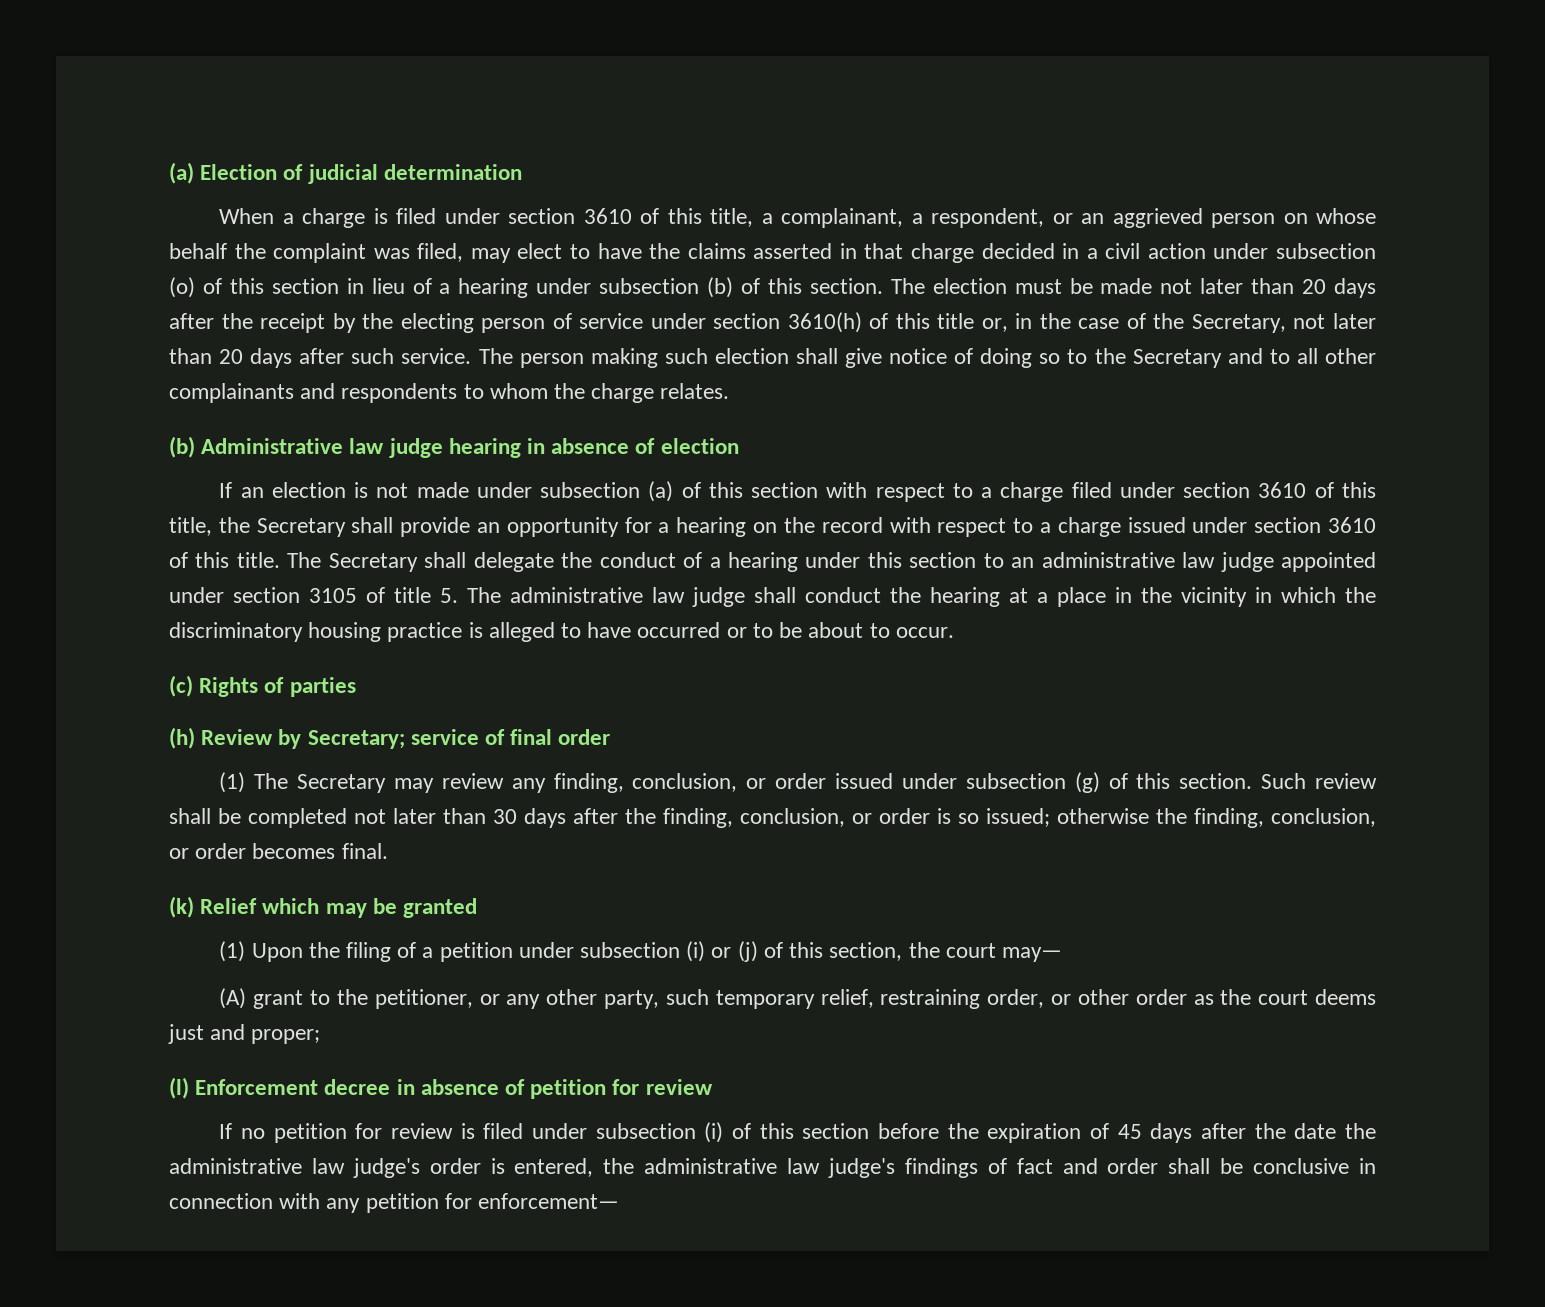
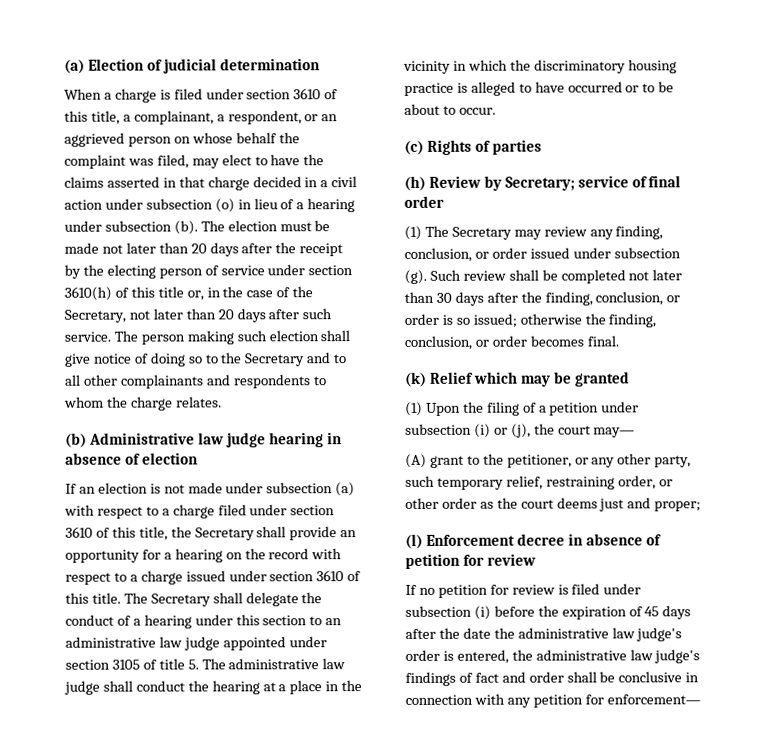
- When a charge is filed under section 3610 of this title, a complainant, a respondent, or an aggrieved person on whose behalf the complaint was filed, may elect to have the claims asserted in that charge decided in a civil action under subsection (o) of this section in lieu of a hearing under subsection (b) of this section.
+ When a charge is filed under section 3610 of this title, a complainant, a respondent, or an aggrieved person on whose behalf the complaint was filed, may elect to have the claims asserted in that charge decided in a civil action under subsection (o) in lieu of a hearing under subsection (b).
- If an election is not made under subsection (a) of this section with respect to a charge filed under section 3610 of this title, the Secretary shall provide an opportunity for a hearing on the record with respect to a charge issued under section 3610 of this title.
+ If an election is not made under subsection (a) with respect to a charge filed under section 3610 of this title, the Secretary shall provide an opportunity for a hearing on the record with respect to a charge issued under section 3610 of this title.
- (1) The Secretary may review any finding, conclusion, or order issued under subsection (g) of this section.
+ (1) The Secretary may review any finding, conclusion, or order issued under subsection (g).
- (1) Upon the filing of a petition under subsection (i) or (j) of this section, the court may—
+ (1) Upon the filing of a petition under subsection (i) or (j), the court may—
- If no petition for review is filed under subsection (i) of this section before the expiration of 45 days after the date the administrative law judge's order is entered, the administrative law judge's findings of fact and order shall be conclusive in connection with any petition for enforcement—
+ If no petition for review is filed under subsection (i) before the expiration of 45 days after the date the administrative law judge's order is entered, the administrative law judge's findings of fact and order shall be conclusive in connection with any petition for enforcement—

